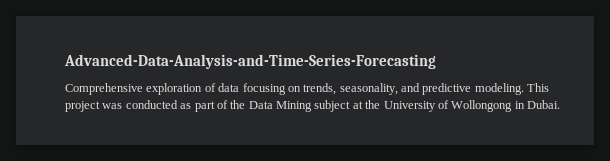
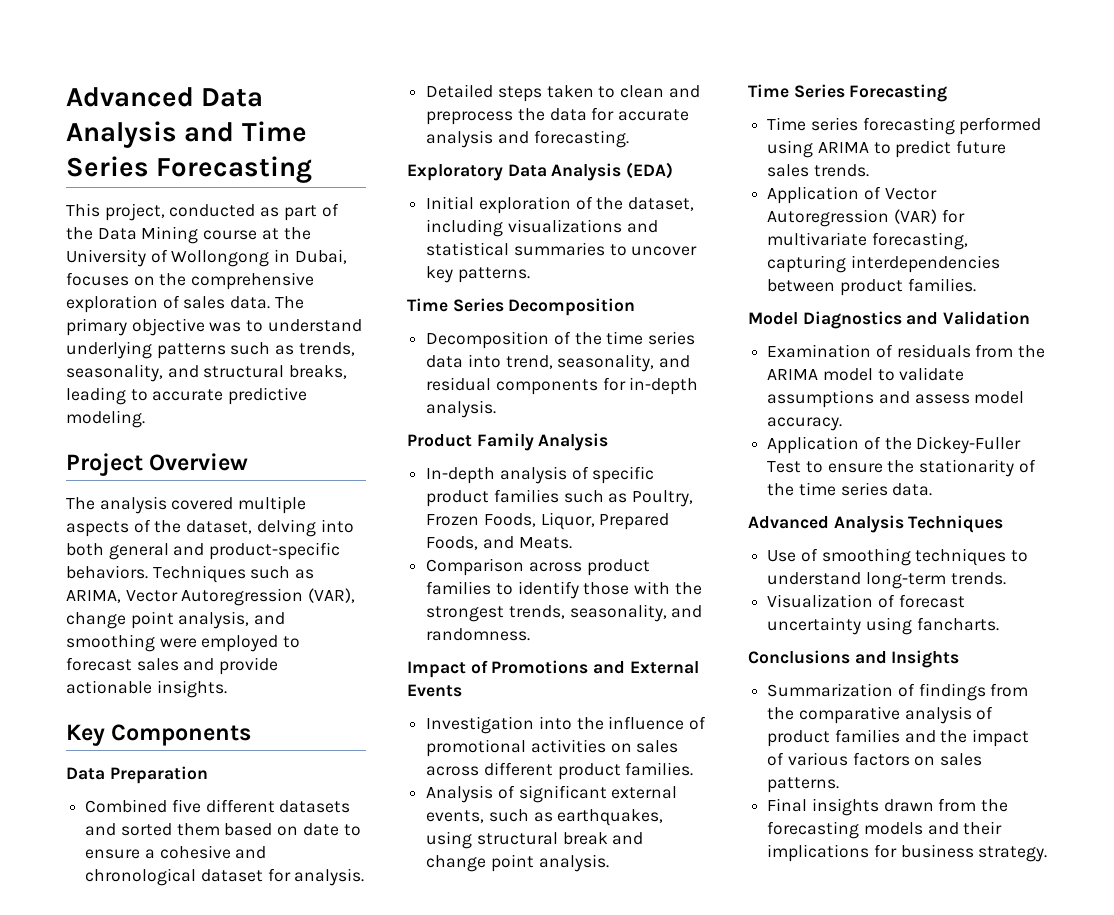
- Advanced-Data-Analysis-and-Time-Series-Forecasting
- Comprehensive exploration of data focusing on trends, seasonality, and predictive modeling. This project was conducted as part of the Data Mining subject at the University of Wollongong in Dubai.
+ Advanced Data Analysis and Time Series Forecasting
+ This project, conducted as part of the Data Mining course at the University of Wollongong in Dubai, focuses on the comprehensive exploration of sales data. The primary objective was to understand underlying patterns such as trends, seasonality, and structural breaks, leading to accurate predictive modeling.
+ Project Overview
+ The analysis covered multiple aspects of the dataset, delving into both general and product-specific behaviors. Techniques such as ARIMA, Vector Autoregression (VAR), change point analysis, and smoothing were employed to forecast sales and provide actionable insights.
+ Key Components
+ Data Preparation
+ Combined five different datasets and sorted them based on date to ensure a cohesive and chronological dataset for analysis.
+ Detailed steps taken to clean and preprocess the data for accurate analysis and forecasting.
+ Exploratory Data Analysis (EDA)
+ Initial exploration of the dataset, including visualizations and statistical summaries to uncover key patterns.
+ Time Series Decomposition
+ Decomposition of the time series data into trend, seasonality, and residual components for in-depth analysis.
+ Product Family Analysis
+ In-depth analysis of specific product families such as Poultry, Frozen Foods, Liquor, Prepared Foods, and Meats.
+ Comparison across product families to identify those with the strongest trends, seasonality, and randomness.
+ Impact of Promotions and External Events
+ Investigation into the influence of promotional activities on sales across different product families.
+ Analysis of significant external events, such as earthquakes, using structural break and change point analysis.
+ Time Series Forecasting
+ Time series forecasting performed using ARIMA to predict future sales trends.
+ Application of Vector Autoregression (VAR) for multivariate forecasting, capturing interdependencies between product families.
+ Model Diagnostics and Validation
+ Examination of residuals from the ARIMA model to validate assumptions and assess model accuracy.
+ Application of the Dickey-Fuller Test to ensure the stationarity of the time series data.
+ Advanced Analysis Techniques
+ Use of smoothing techniques to understand long-term trends.
+ Visualization of forecast uncertainty using fancharts.
+ Conclusions and Insights
+ Summarization of findings from the comparative analysis of product families and the impact of various factors on sales patterns.
+ Final insights drawn from the forecasting models and their implications for business strategy.

